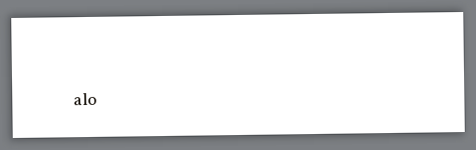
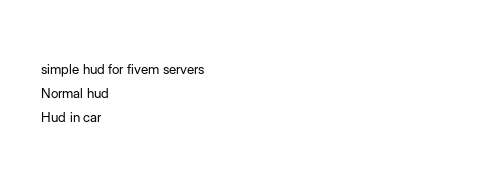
- alo
+ simple hud for fivem servers
+ Normal hud
+ Hud in car

